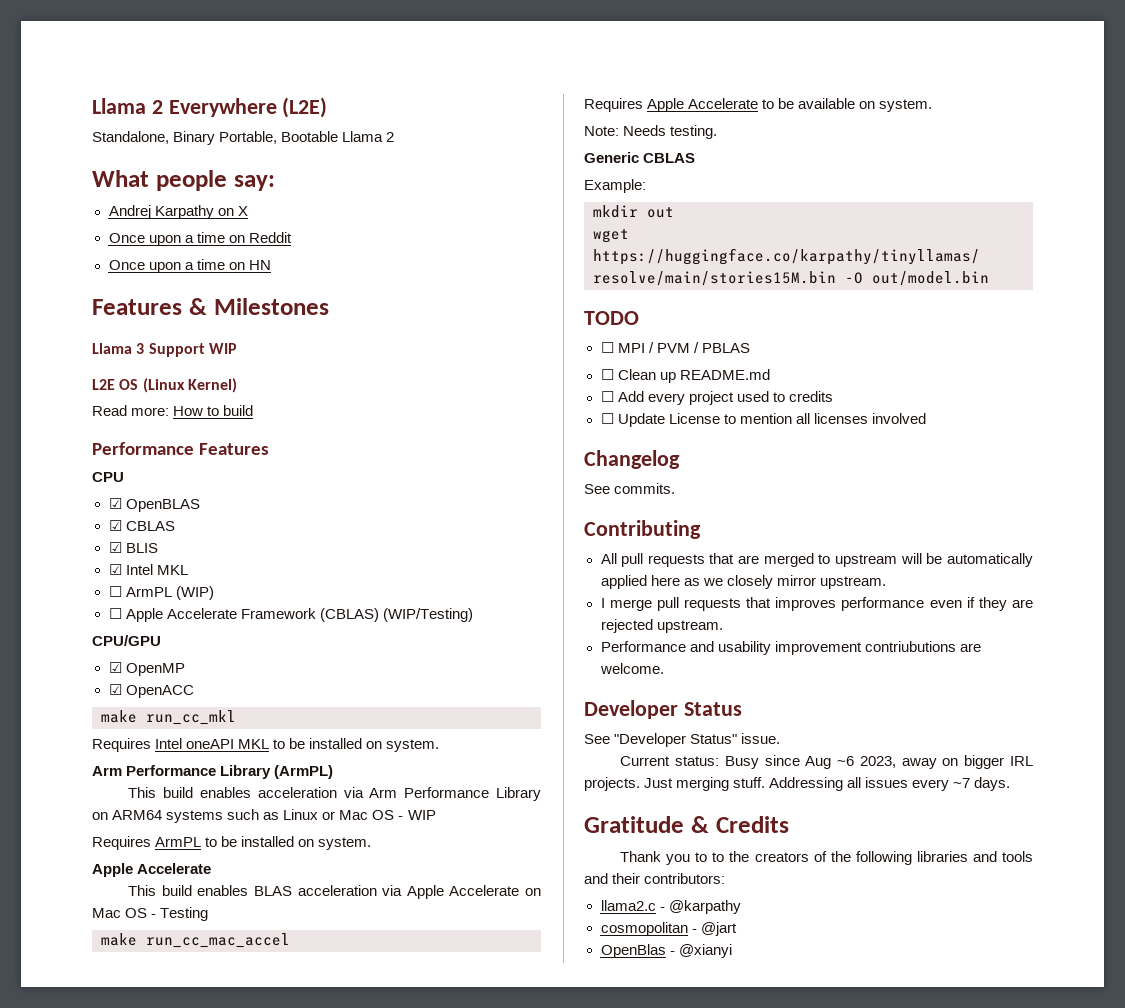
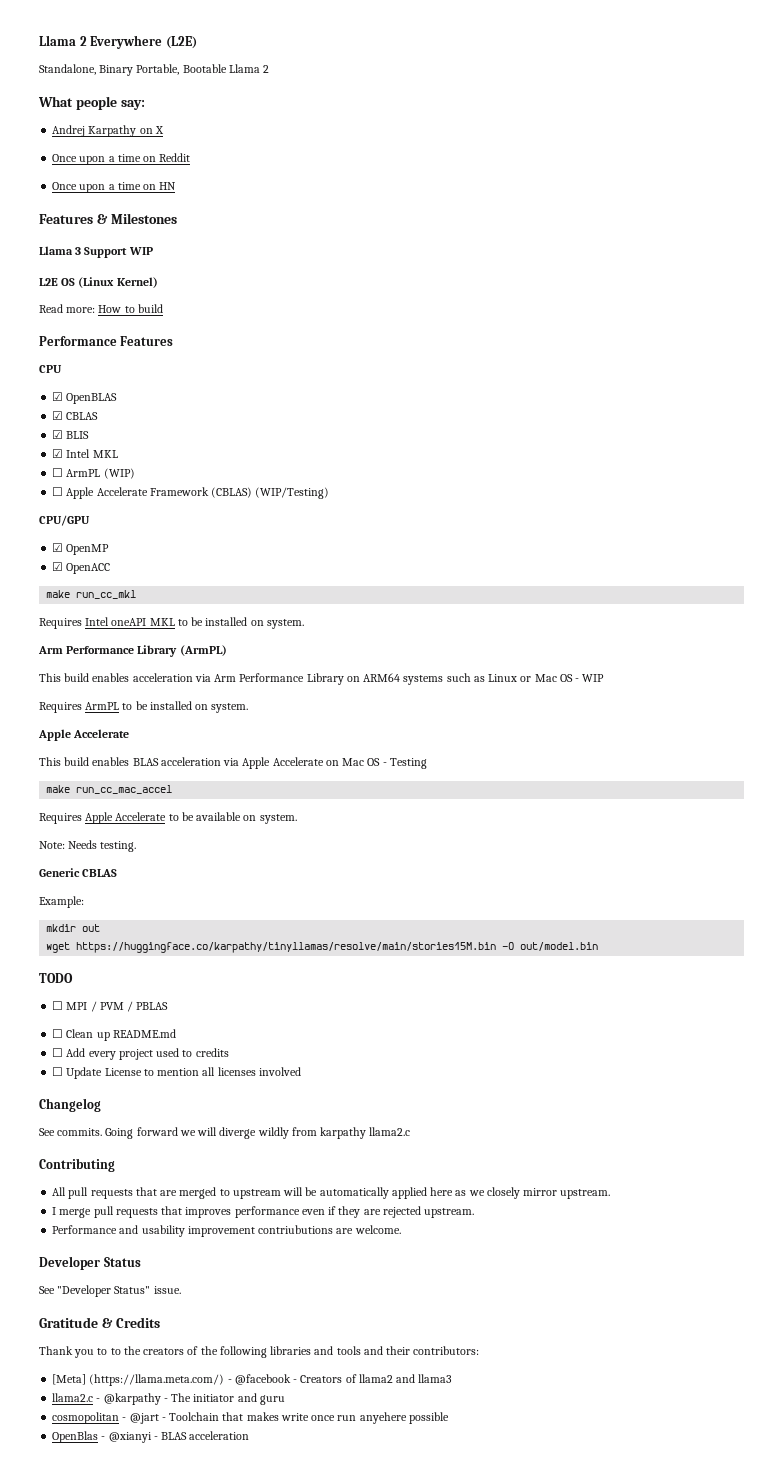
+ Going forward we will diverge wildly from karpathy llama2.c
- Current status: Busy since Aug ~6 2023, away on bigger IRL projects. Just merging stuff. Addressing all issues every ~7 days.
- llama2.c - @karpathy
- cosmopolitan - @jart
+ [Meta] (https://llama.meta.com/) - @facebook - Creators of llama2 and llama3
+ llama2.c - @karpathy - The initiator and guru
+ cosmopolitan - @jart - Toolchain that makes write once run anyehere possible
- OpenBlas - @xianyi
+ OpenBlas - @xianyi - BLAS acceleration

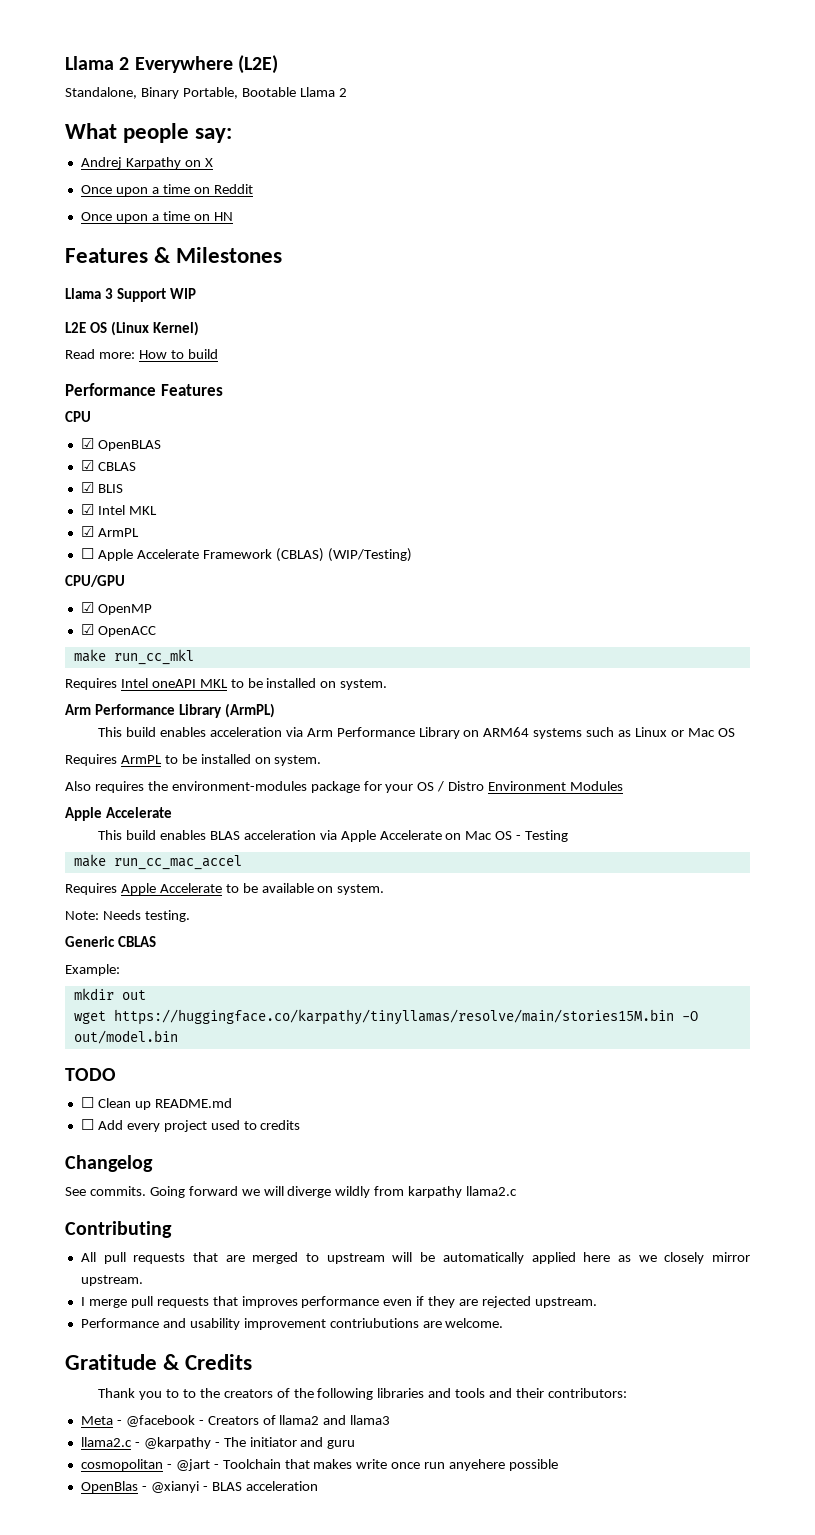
- ☐ ArmPL (WIP)
+ ☑ ArmPL
- This build enables acceleration via Arm Performance Library on ARM64 systems such as Linux or Mac OS - WIP
+ This build enables acceleration via Arm Performance Library on ARM64 systems such as Linux or Mac OS
+ Also requires the environment-modules package for your OS / Distro Environment Modules
- ☐ MPI / PVM / PBLAS
- ☐ Update License to mention all licenses involved
- Developer Status
- See "Developer Status" issue.
- [Meta] (https://llama.meta.com/) - @facebook - Creators of llama2 and llama3
+ Meta - @facebook - Creators of llama2 and llama3

